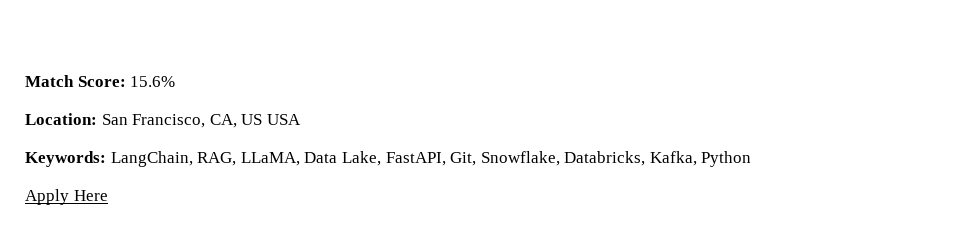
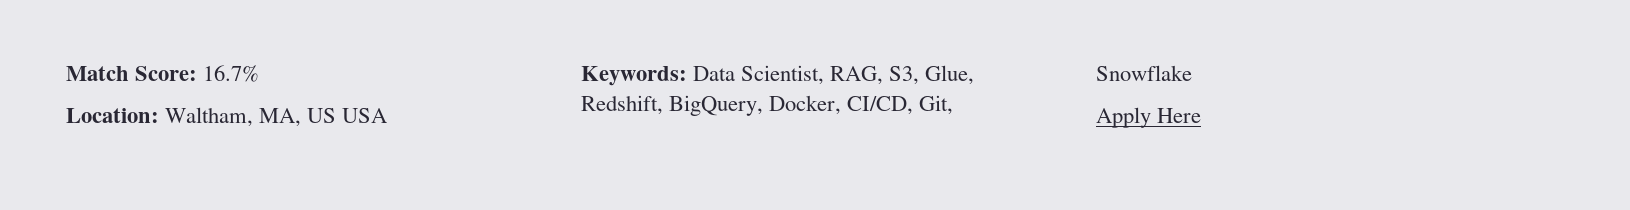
- Match Score: 15.6%
+ Match Score: 16.7%
- Location: San Francisco, CA, US USA
+ Location: Waltham, MA, US USA
- Keywords: LangChain, RAG, LLaMA, Data Lake, FastAPI, Git, Snowflake, Databricks, Kafka, Python
+ Keywords: Data Scientist, RAG, S3, Glue, Redshift, BigQuery, Docker, CI/CD, Git, Snowflake

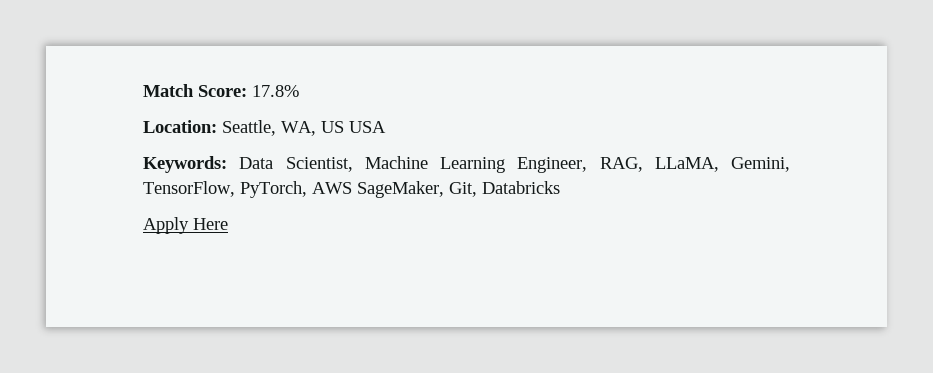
- Match Score: 16.7%
+ Match Score: 17.8%
- Location: Waltham, MA, US USA
+ Location: Seattle, WA, US USA
- Keywords: Data Scientist, RAG, S3, Glue, Redshift, BigQuery, Docker, CI/CD, Git, Snowflake
+ Keywords: Data Scientist, Machine Learning Engineer, RAG, LLaMA, Gemini, TensorFlow, PyTorch, AWS SageMaker, Git, Databricks

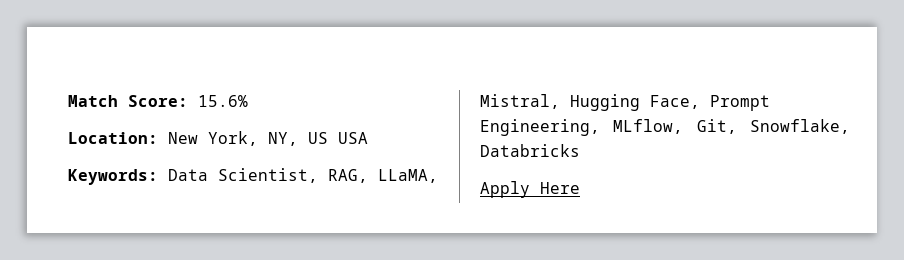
- Match Score: 17.8%
+ Match Score: 15.6%
- Location: Seattle, WA, US USA
+ Location: New York, NY, US USA
- Keywords: Data Scientist, Machine Learning Engineer, RAG, LLaMA, Gemini, TensorFlow, PyTorch, AWS SageMaker, Git, Databricks
+ Keywords: Data Scientist, RAG, LLaMA, Mistral, Hugging Face, Prompt Engineering, MLflow, Git, Snowflake, Databricks

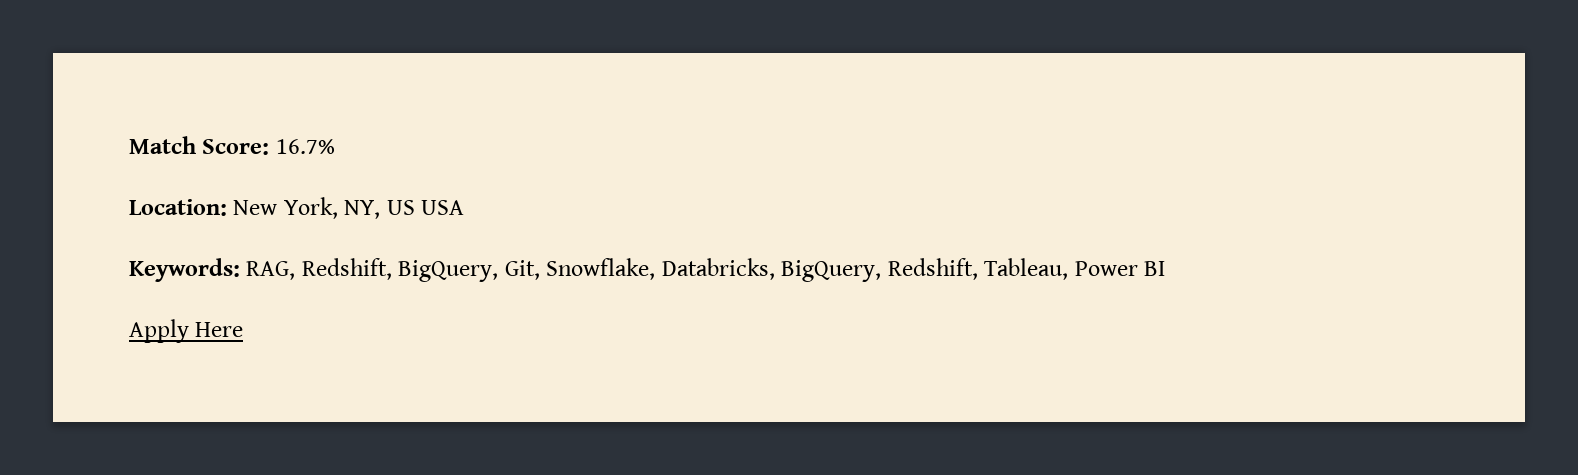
- Match Score: 15.6%
+ Match Score: 16.7%
- Keywords: Data Scientist, RAG, LLaMA, Mistral, Hugging Face, Prompt Engineering, MLflow, Git, Snowflake, Databricks
+ Keywords: RAG, Redshift, BigQuery, Git, Snowflake, Databricks, BigQuery, Redshift, Tableau, Power BI

